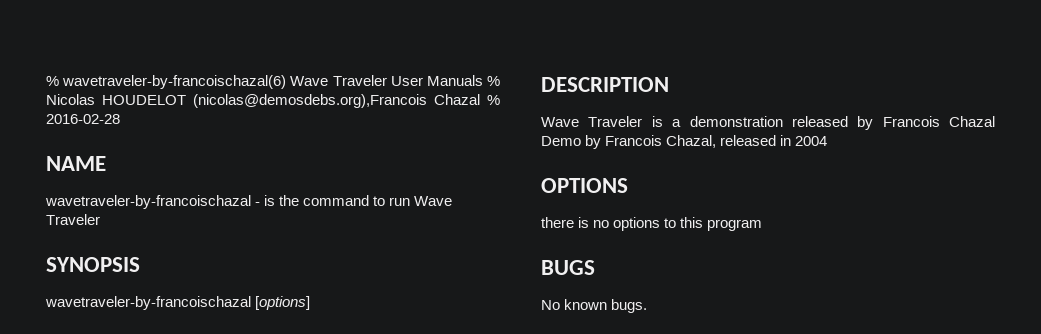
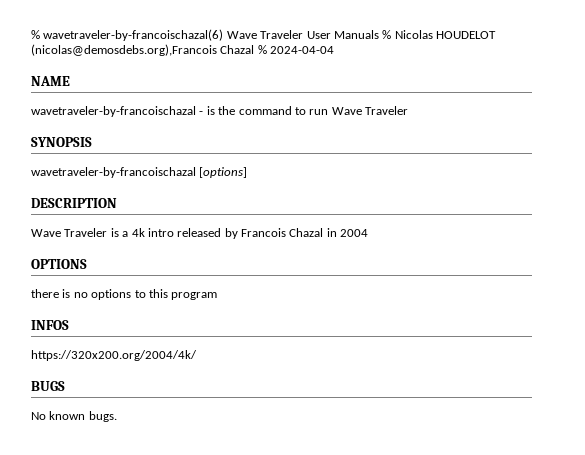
- % wavetraveler-by-francoischazal(6) Wave Traveler User Manuals % Nicolas HOUDELOT (nicolas@demosdebs.org),Francois Chazal % 2016-02-28
+ % wavetraveler-by-francoischazal(6) Wave Traveler User Manuals % Nicolas HOUDELOT (nicolas@demosdebs.org),Francois Chazal % 2024-04-04
- Wave Traveler is a demonstration released by Francois Chazal Demo by Francois Chazal, released in 2004
+ Wave Traveler is a 4k intro released by Francois Chazal in 2004
+ INFOS
+ https://320x200.org/2004/4k/

